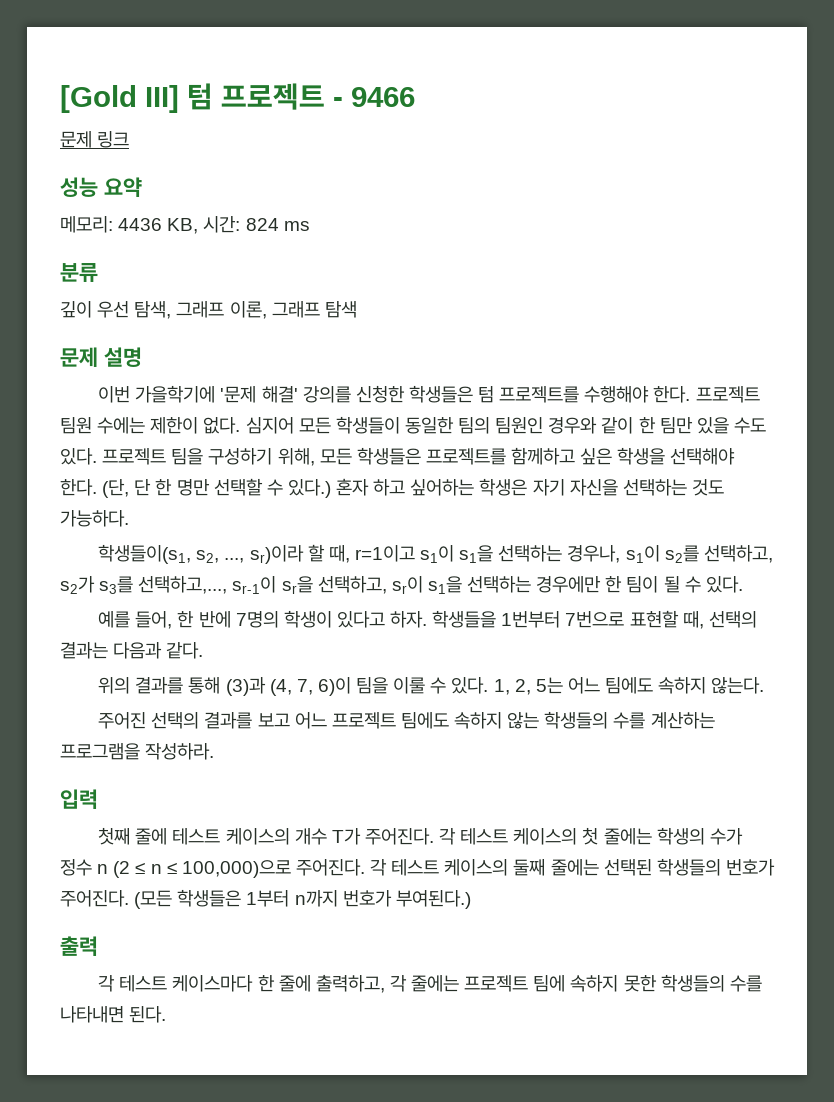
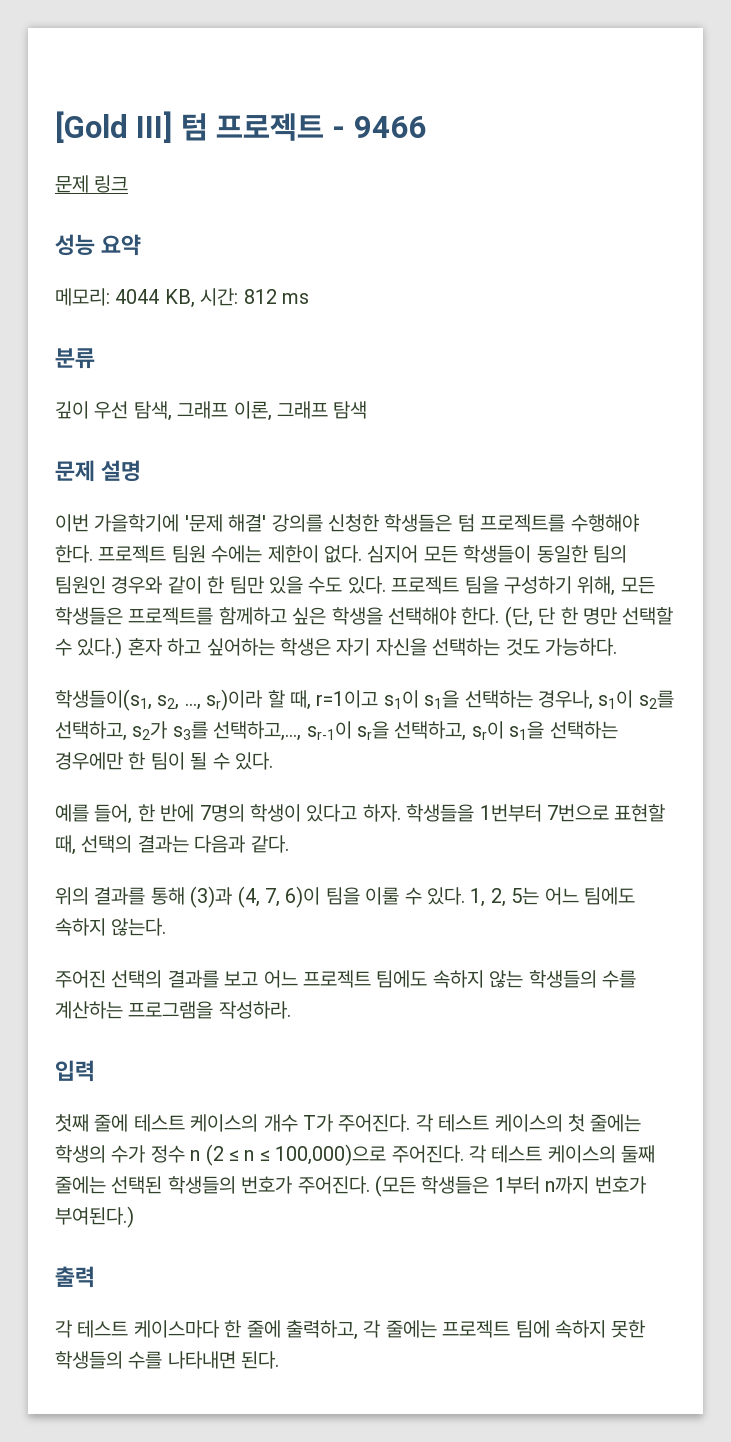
- 메모리: 4436 KB, 시간: 824 ms
+ 메모리: 4044 KB, 시간: 812 ms

